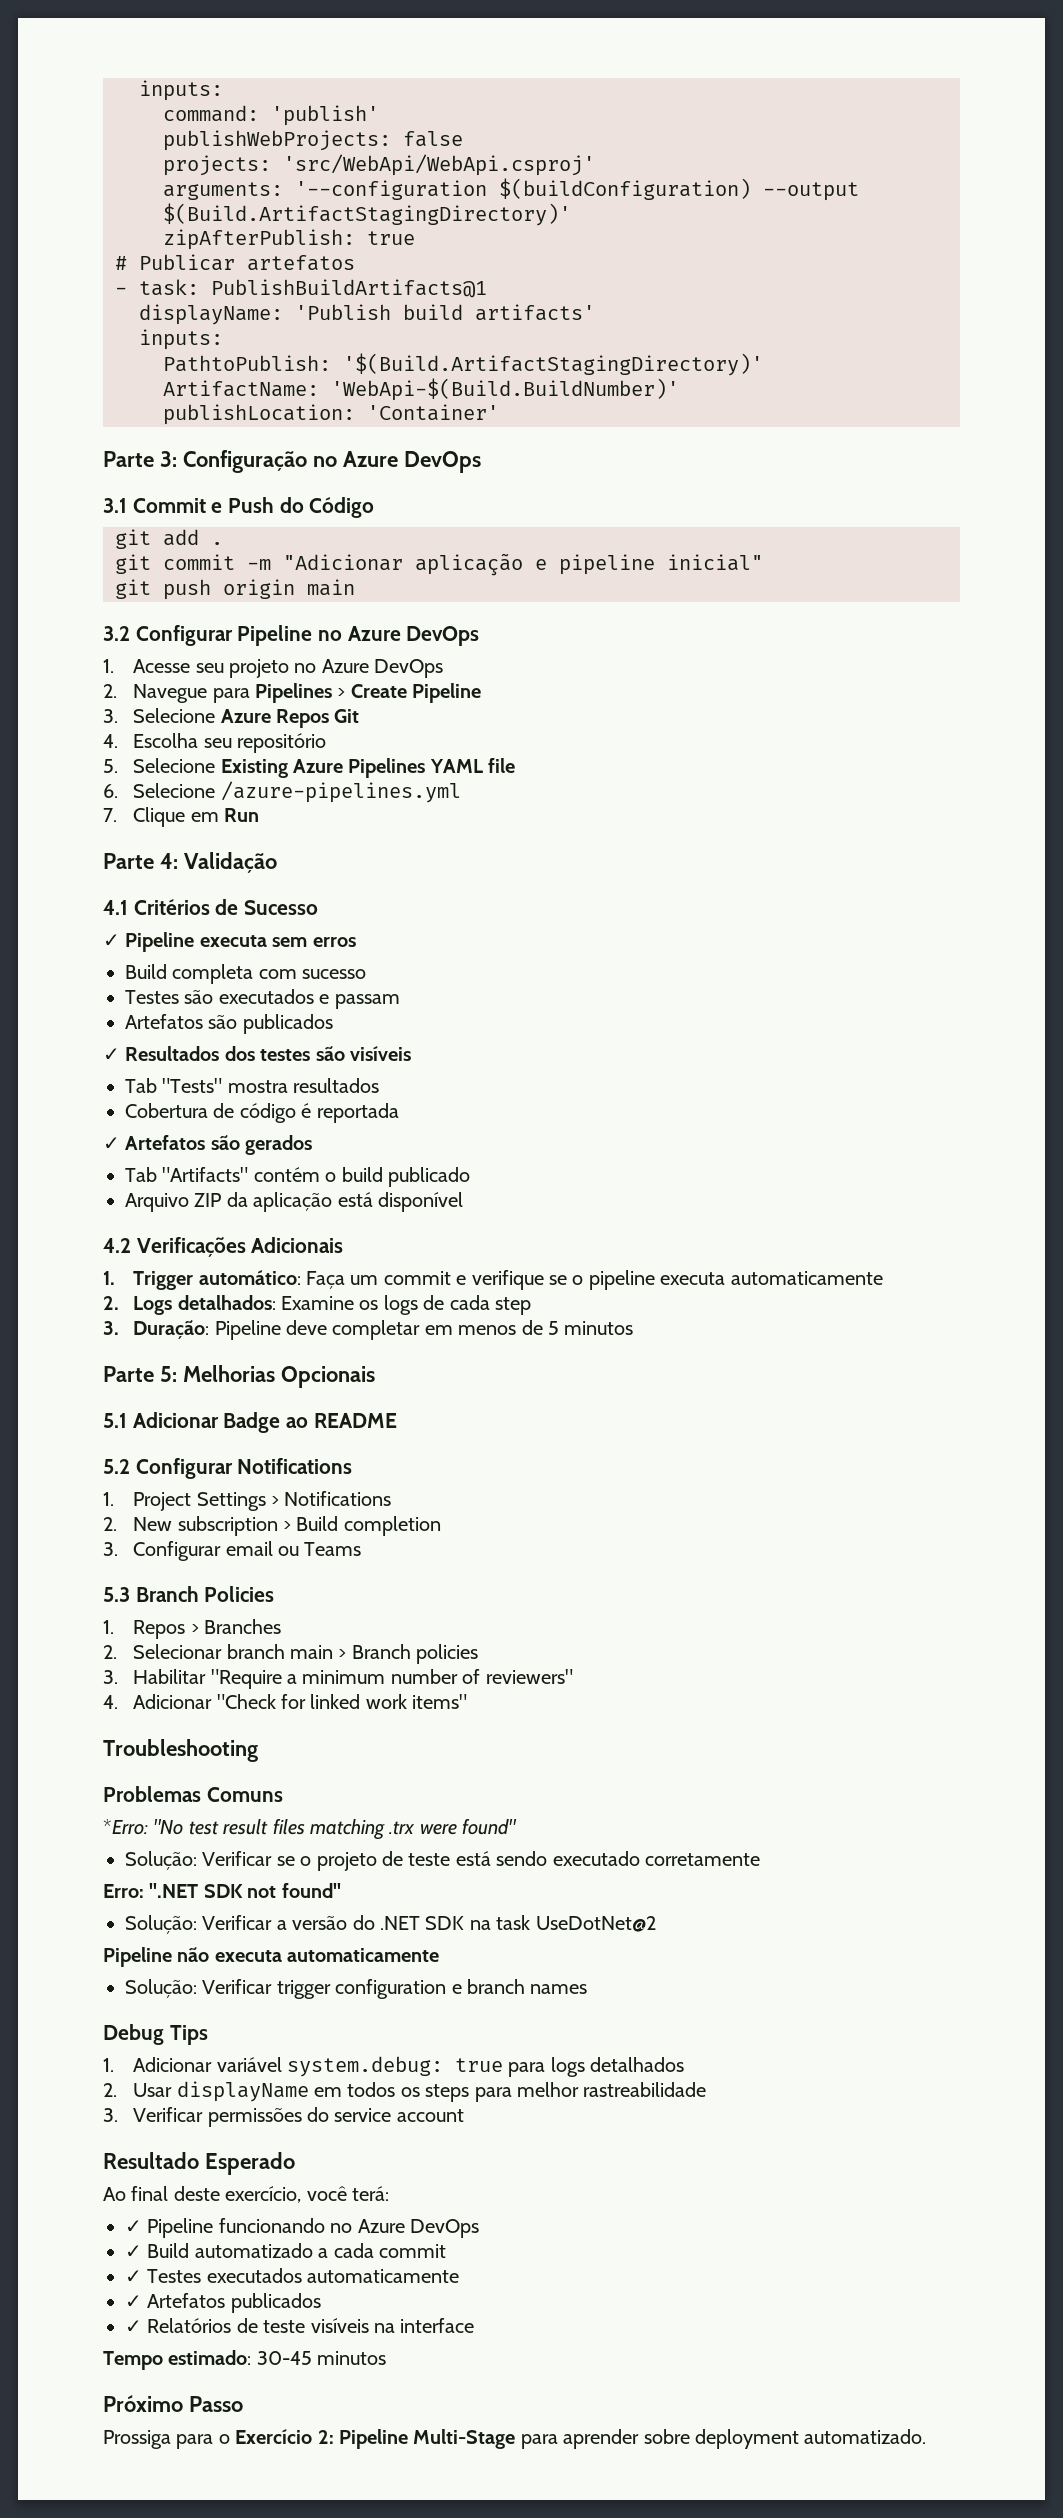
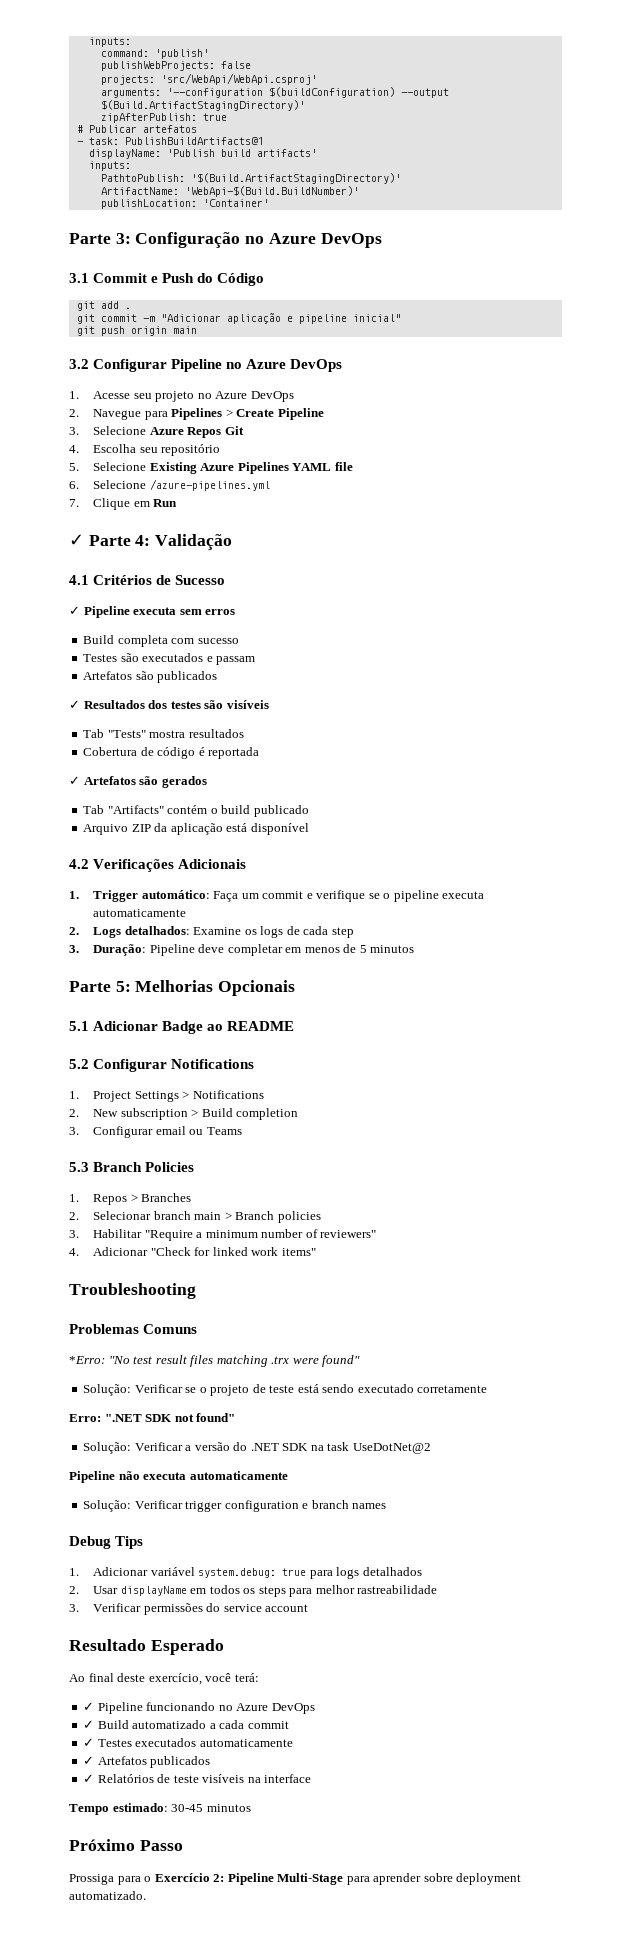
- Parte 4: Validação
+ ✓ Parte 4: Validação

